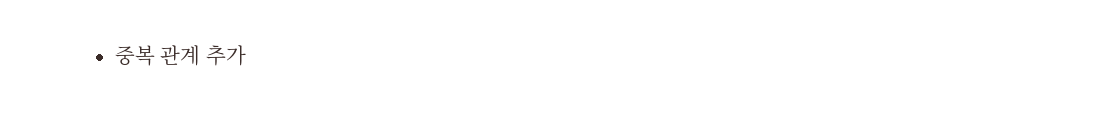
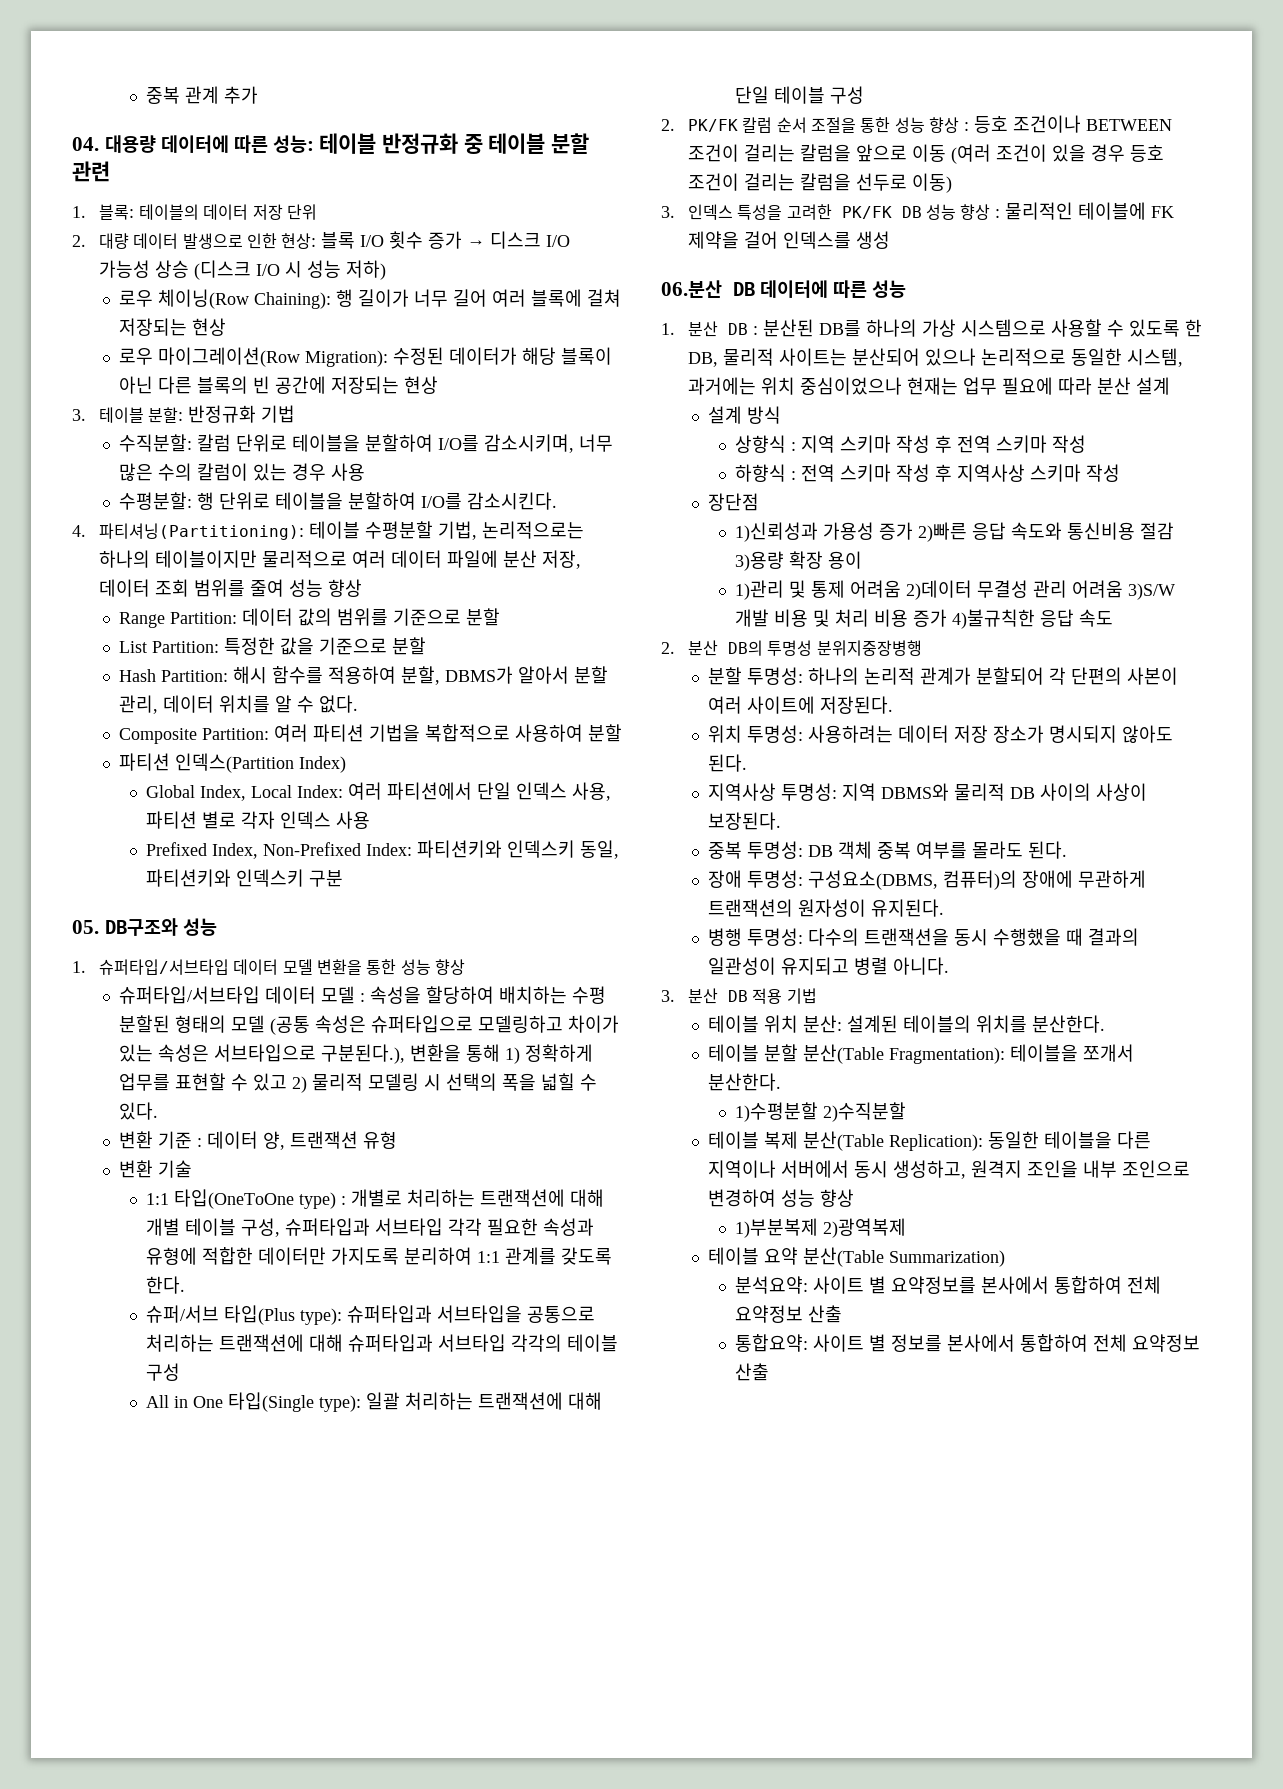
+ 04. 대용량 데이터에 따른 성능: 테이블 반정규화 중 테이블 분할 관련
+ 1. 블록: 테이블의 데이터 저장 단위
+ 2. 대량 데이터 발생으로 인한 현상: 블록 I/O 횟수 증가 → 디스크 I/O 가능성 상승 (디스크 I/O 시 성능 저하)
+ 로우 체이닝(Row Chaining): 행 길이가 너무 길어 여러 블록에 걸쳐 저장되는 현상
+ 로우 마이그레이션(Row Migration): 수정된 데이터가 해당 블록이 아닌 다른 블록의 빈 공간에 저장되는 현상
+ 3. 테이블 분할: 반정규화 기법
+ 수직분할: 칼럼 단위로 테이블을 분할하여 I/O를 감소시키며, 너무 많은 수의 칼럼이 있는 경우 사용
+ 수평분할: 행 단위로 테이블을 분할하여 I/O를 감소시킨다.
+ 4. 파티셔닝(Partitioning): 테이블 수평분할 기법, 논리적으로는 하나의 테이블이지만 물리적으로 여러 데이터 파일에 분산 저장, 데이터 조회 범위를 줄여 성능 향상
+ Range Partition: 데이터 값의 범위를 기준으로 분할
+ List Partition: 특정한 값을 기준으로 분할
+ Hash Partition: 해시 함수를 적용하여 분할, DBMS가 알아서 분할 관리, 데이터 위치를 알 수 없다.
+ Composite Partition: 여러 파티션 기법을 복합적으로 사용하여 분할
+ 파티션 인덱스(Partition Index)
+ Global Index, Local Index: 여러 파티션에서 단일 인덱스 사용, 파티션 별로 각자 인덱스 사용
+ Prefixed Index, Non-Prefixed Index: 파티션키와 인덱스키 동일, 파티션키와 인덱스키 구분
+ 05. DB구조와 성능
+ 1. 슈퍼타입/서브타입 데이터 모델 변환을 통한 성능 향상
+ 슈퍼타입/서브타입 데이터 모델 : 속성을 할당하여 배치하는 수평 분할된 형태의 모델 (공통 속성은 슈퍼타입으로 모델링하고 차이가 있는 속성은 서브타입으로 구분된다.), 변환을 통해 1) 정확하게 업무를 표현할 수 있고 2) 물리적 모델링 시 선택의 폭을 넓힐 수 있다.
+ 변환 기준 : 데이터 양, 트랜잭션 유형
+ 변환 기술
+ 1:1 타입(OneToOne type) : 개별로 처리하는 트랜잭션에 대해 개별 테이블 구성, 슈퍼타입과 서브타입 각각 필요한 속성과 유형에 적합한 데이터만 가지도록 분리하여 1:1 관계를 갖도록 한다.
+ 슈퍼/서브 타입(Plus type): 슈퍼타입과 서브타입을 공통으로 처리하는 트랜잭션에 대해 슈퍼타입과 서브타입 각각의 테이블 구성
+ All in One 타입(Single type): 일괄 처리하는 트랜잭션에 대해 단일 테이블 구성
+ 2. PK/FK 칼럼 순서 조절을 통한 성능 향상 : 등호 조건이나 BETWEEN 조건이 걸리는 칼럼을 앞으로 이동 (여러 조건이 있을 경우 등호 조건이 걸리는 칼럼을 선두로 이동)
+ 3. 인덱스 특성을 고려한 PK/FK DB 성능 향상 : 물리적인 테이블에 FK 제약을 걸어 인덱스를 생성
+ 06.분산 DB 데이터에 따른 성능
+ 1. 분산 DB : 분산된 DB를 하나의 가상 시스템으로 사용할 수 있도록 한 DB, 물리적 사이트는 분산되어 있으나 논리적으로 동일한 시스템, 과거에는 위치 중심이었으나 현재는 업무 필요에 따라 분산 설계
+ 설계 방식
+ 상향식 : 지역 스키마 작성 후 전역 스키마 작성
+ 하향식 : 전역 스키마 작성 후 지역사상 스키마 작성
+ 장단점
+ 1)신뢰성과 가용성 증가 2)빠른 응답 속도와 통신비용 절감 3)용량 확장 용이
+ 1)관리 및 통제 어려움 2)데이터 무결성 관리 어려움 3)S/W 개발 비용 및 처리 비용 증가 4)불규칙한 응답 속도
+ 2. 분산 DB의 투명성 분위지중장병행
+ 분할 투명성: 하나의 논리적 관계가 분할되어 각 단편의 사본이 여러 사이트에 저장된다.
+ 위치 투명성: 사용하려는 데이터 저장 장소가 명시되지 않아도 된다.
+ 지역사상 투명성: 지역 DBMS와 물리적 DB 사이의 사상이 보장된다.
+ 중복 투명성: DB 객체 중복 여부를 몰라도 된다.
+ 장애 투명성: 구성요소(DBMS, 컴퓨터)의 장애에 무관하게 트랜잭션의 원자성이 유지된다.
+ 병행 투명성: 다수의 트랜잭션을 동시 수행했을 때 결과의 일관성이 유지되고 병렬 아니다.
+ 3. 분산 DB 적용 기법
+ 테이블 위치 분산: 설계된 테이블의 위치를 분산한다.
+ 테이블 분할 분산(Table Fragmentation): 테이블을 쪼개서 분산한다.
+ 1)수평분할 2)수직분할
+ 테이블 복제 분산(Table Replication): 동일한 테이블을 다른 지역이나 서버에서 동시 생성하고, 원격지 조인을 내부 조인으로 변경하여 성능 향상
+ 1)부분복제 2)광역복제
+ 테이블 요약 분산(Table Summarization)
+ 분석요약: 사이트 별 요약정보를 본사에서 통합하여 전체 요약정보 산출
+ 통합요약: 사이트 별 정보를 본사에서 통합하여 전체 요약정보 산출

